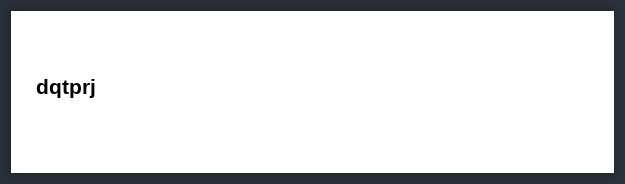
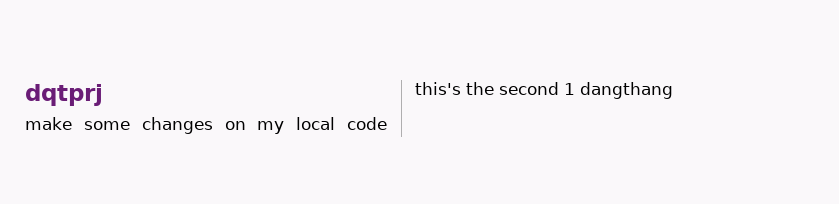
+ make some changes on my local code this's the second 1 dangthang

